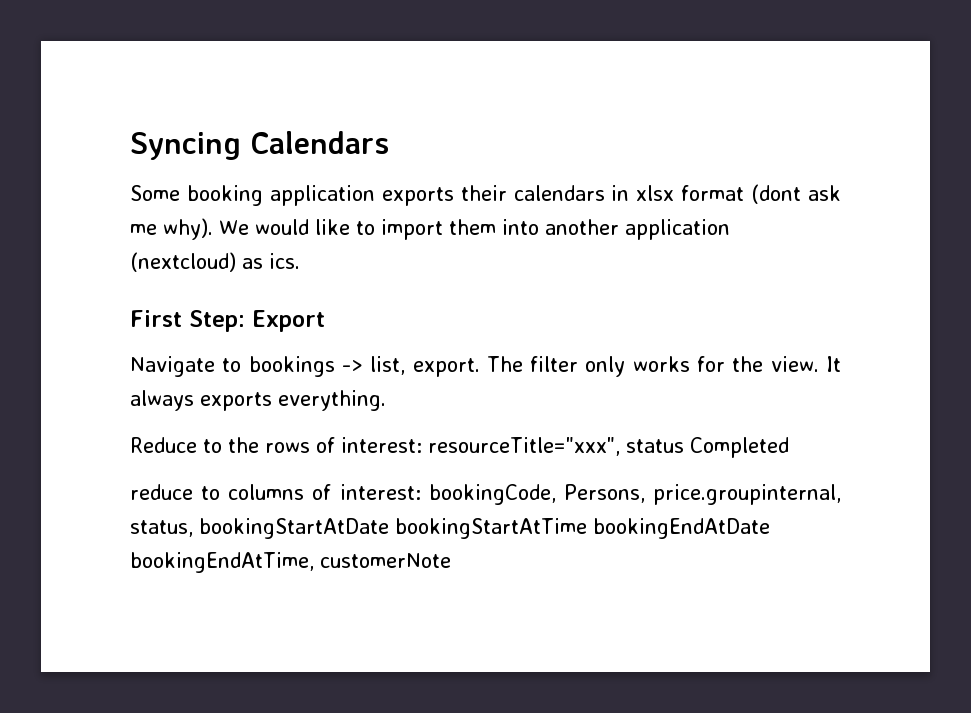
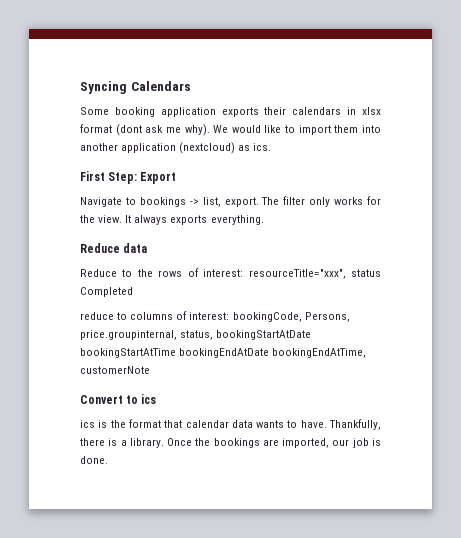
+ Reduce data
+ Convert to ics
+ ics is the format that calendar data wants to have. Thankfully, there is a library. Once the bookings are imported, our job is done.

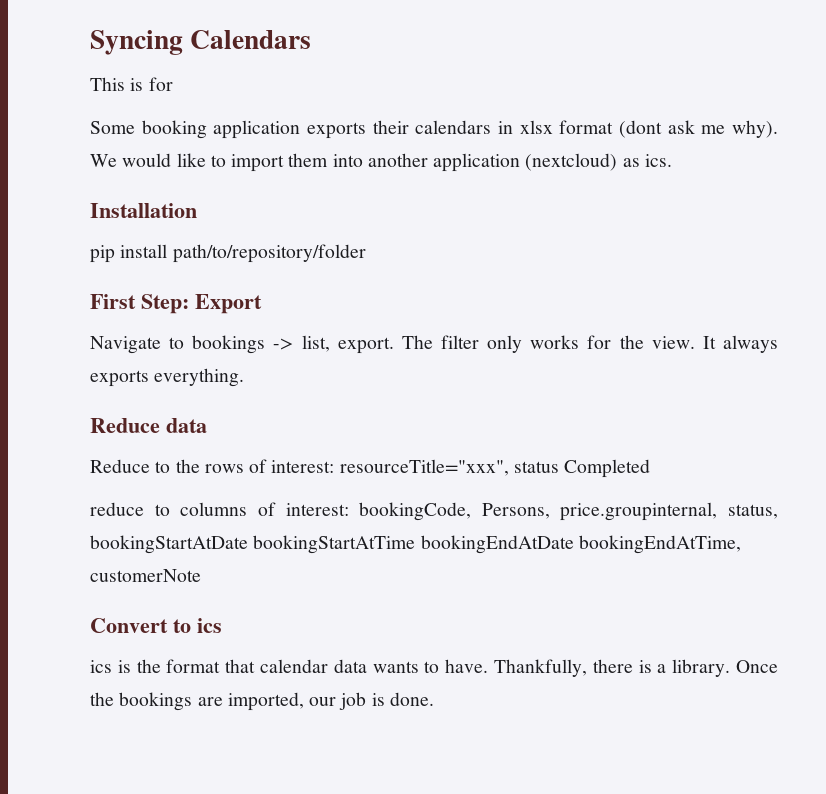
+ This is for
+ Installation
+ pip install path/to/repository/folder

